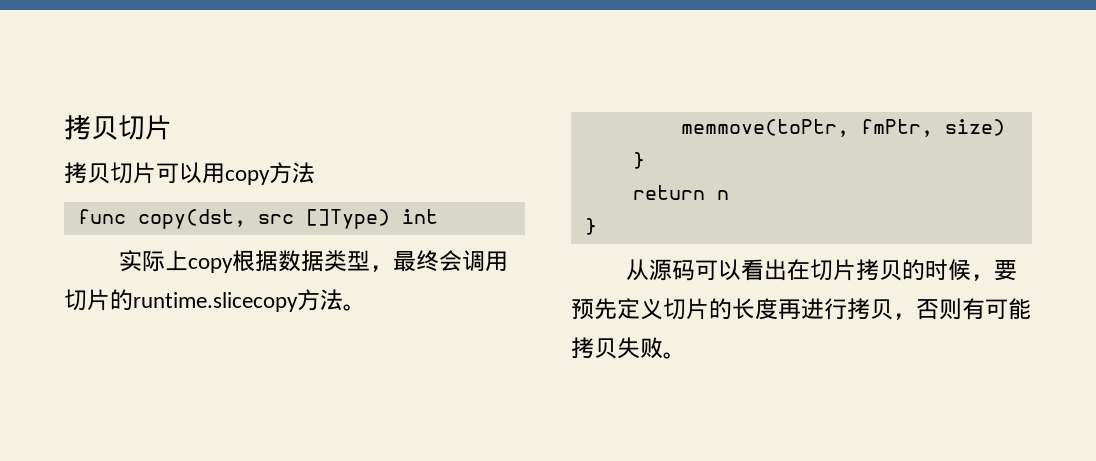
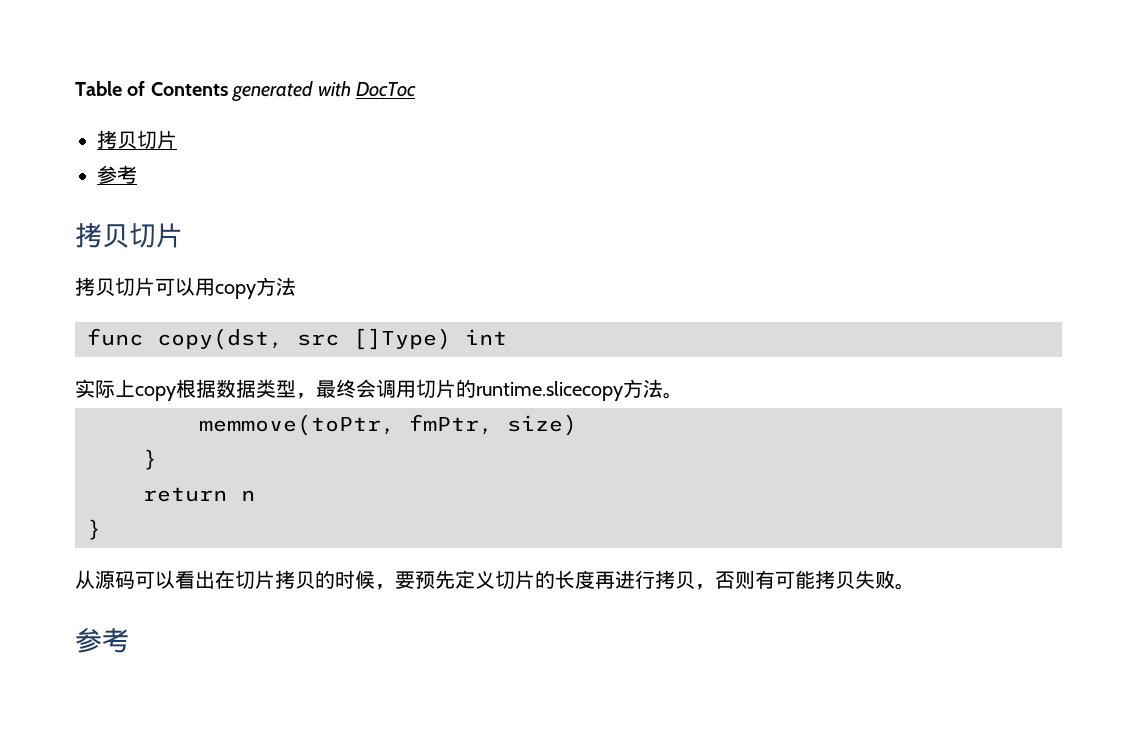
+ Table of Contents generated with DocToc
+ 拷贝切片
+ 参考
  从源码可以看出在切片拷贝的时候，要预先定义切片的长度再进行拷贝，否则有可能拷贝失败。
+ 参考

